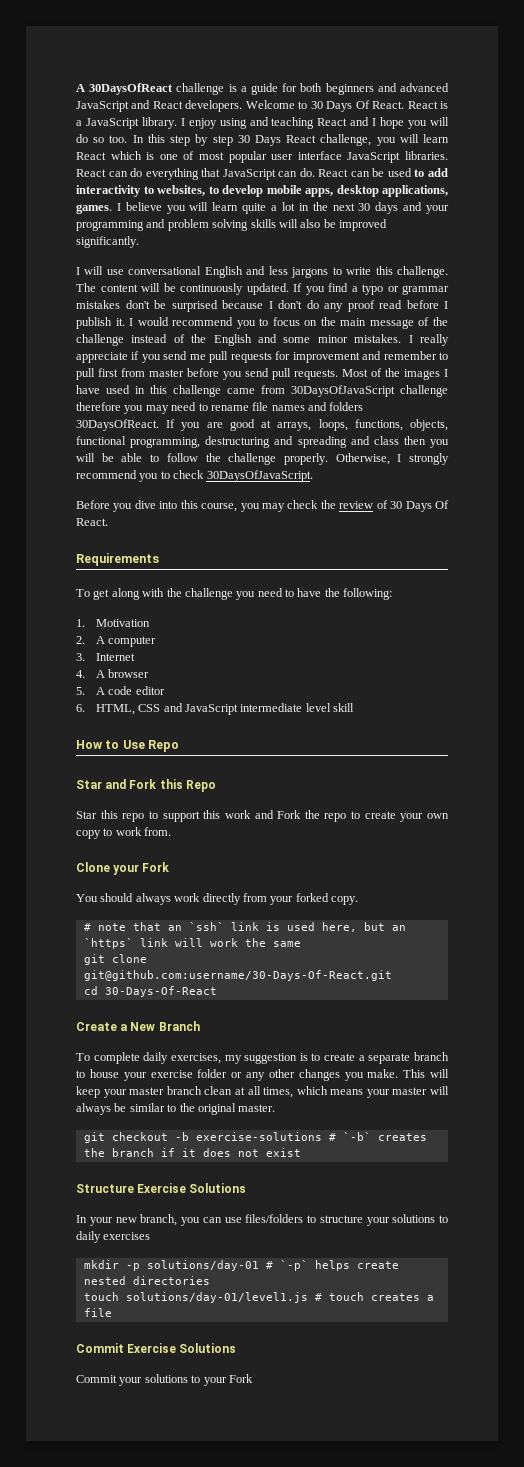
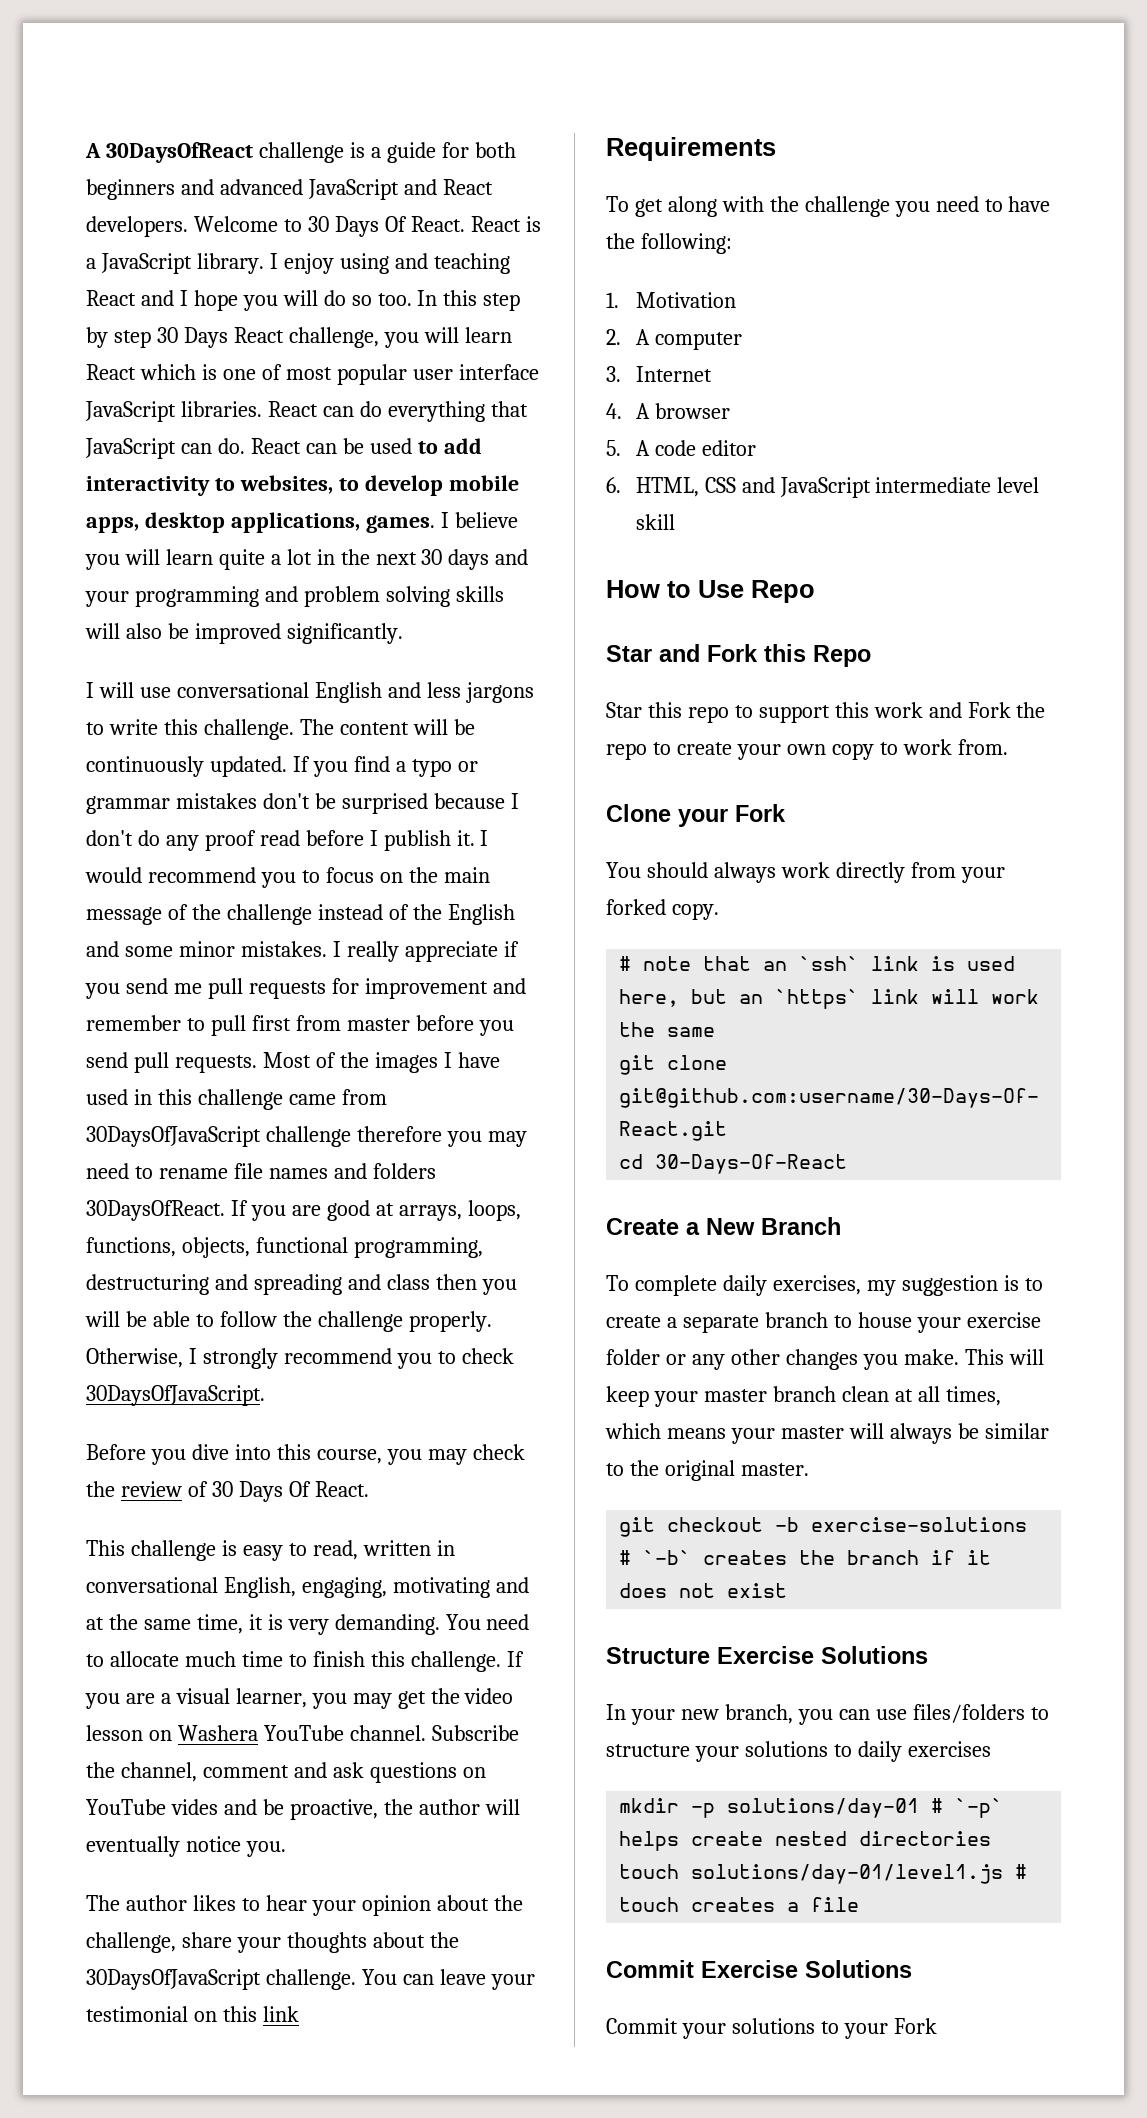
+ This challenge is easy to read, written in conversational English, engaging, motivating and at the same time, it is very demanding. You need to allocate much time to finish this challenge. If you are a visual learner, you may get the video lesson on Washera YouTube channel. Subscribe the channel, comment and ask questions on YouTube vides and be proactive, the author will eventually notice you.
+ The author likes to hear your opinion about the challenge, share your thoughts about the 30DaysOfJavaScript challenge. You can leave your testimonial on this link

